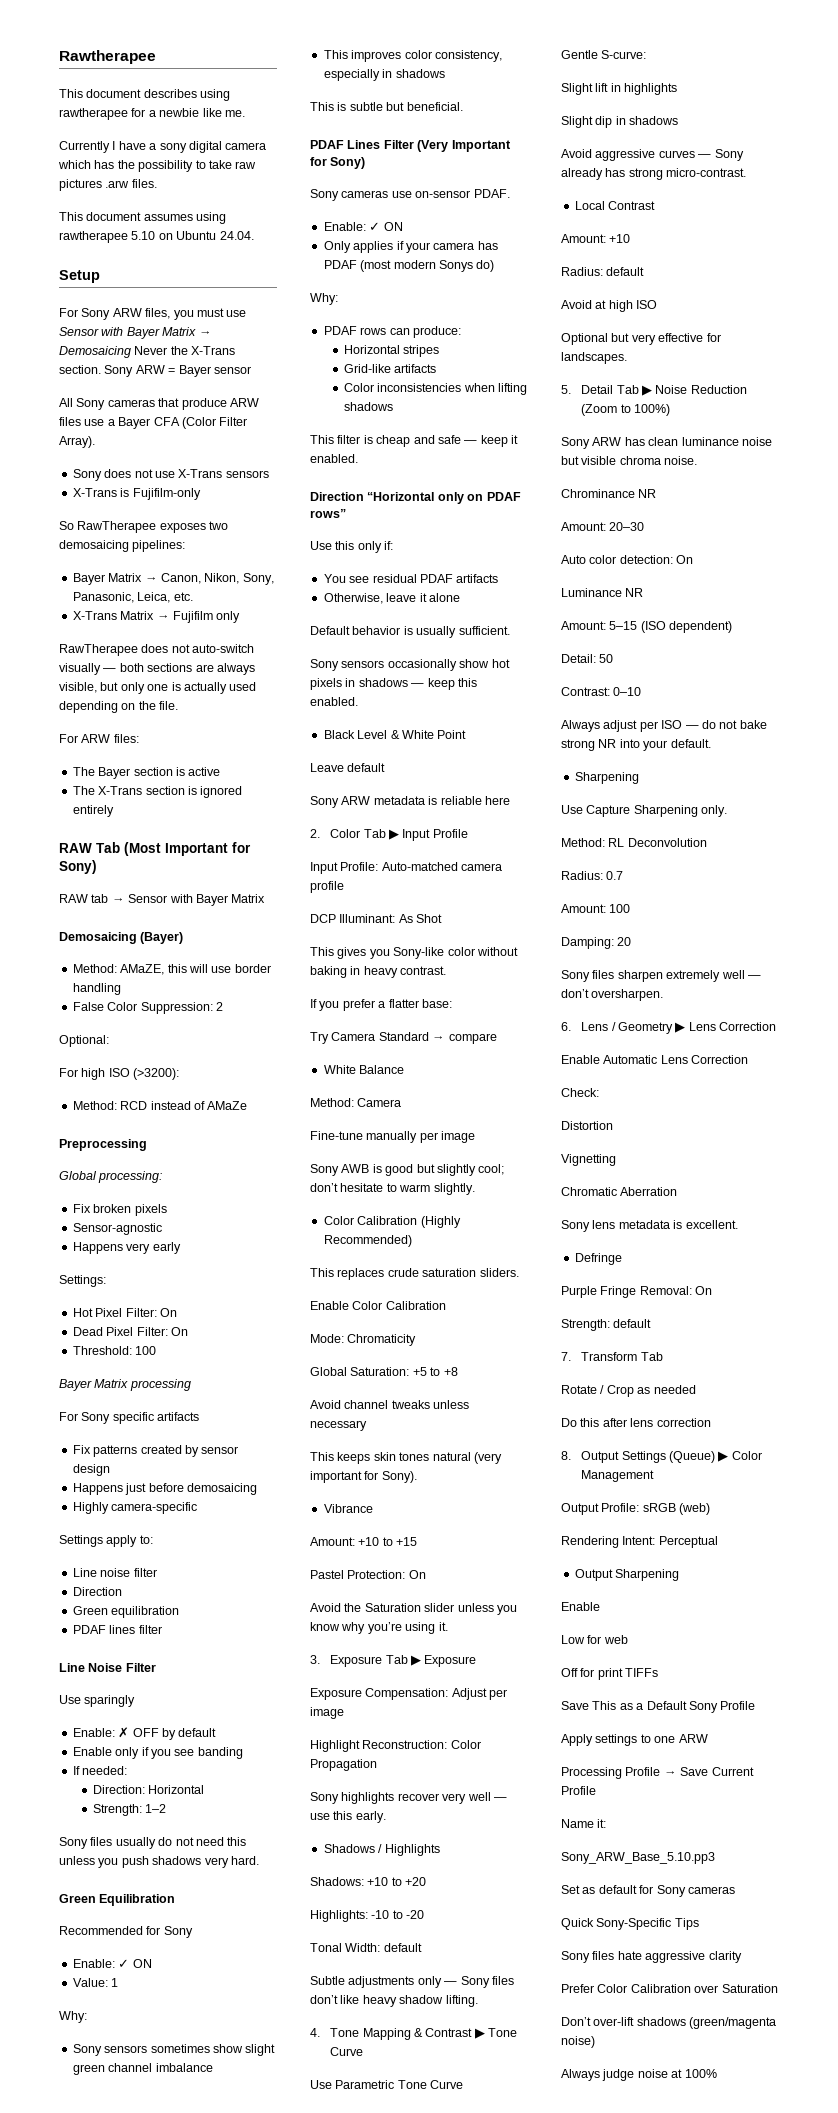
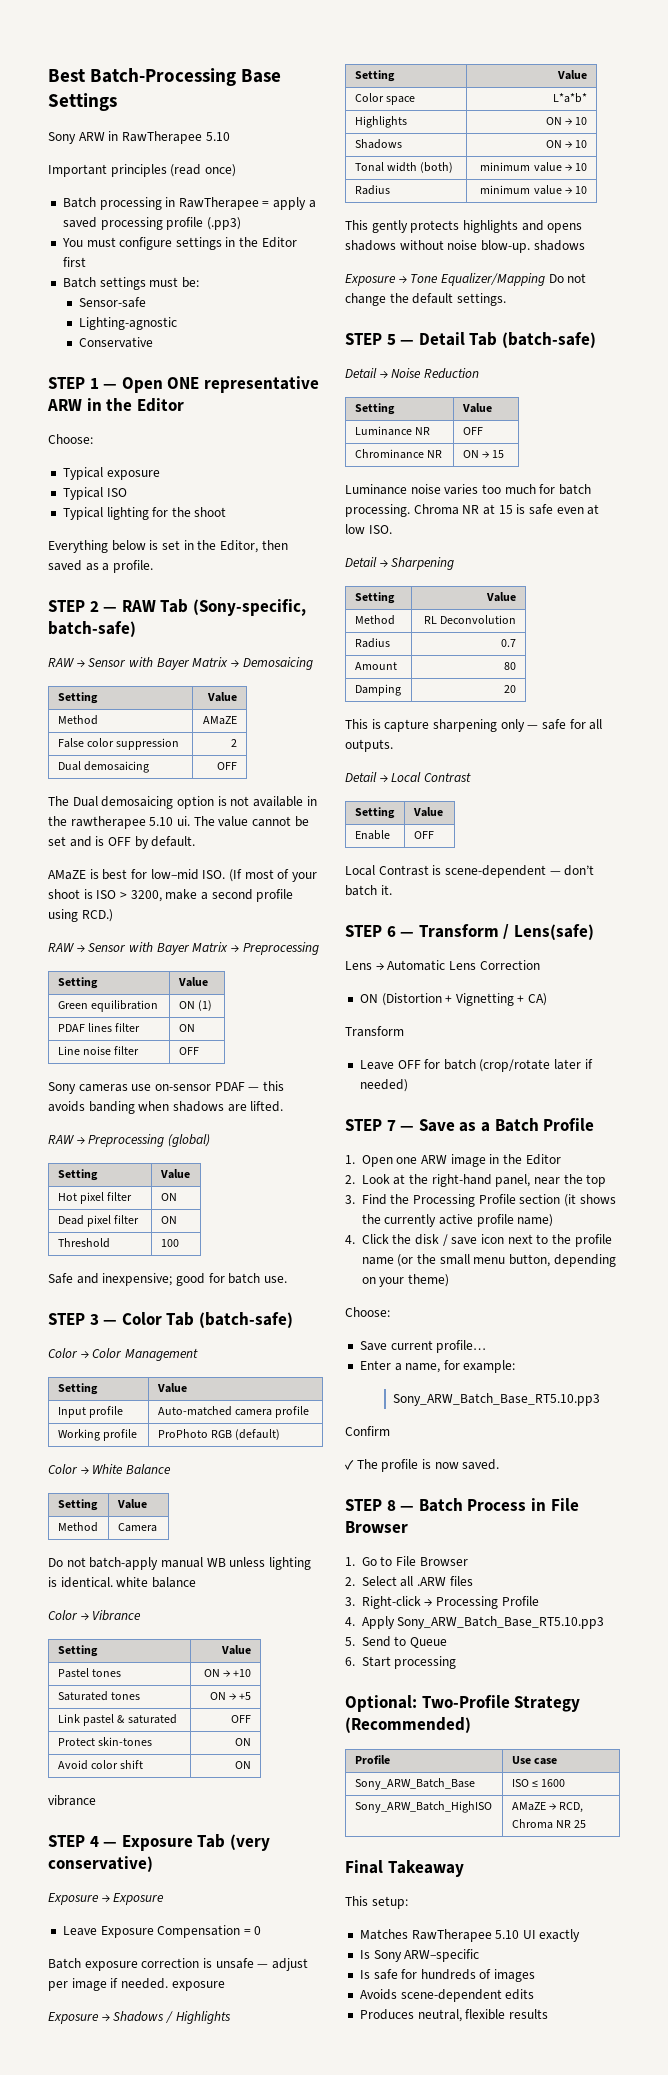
- Rawtherapee
- This document describes using rawtherapee for a newbie like me.
- Currently I have a sony digital camera which has the possibility to take raw pictures .arw files.
- This document assumes using rawtherapee 5.10 on Ubuntu 24.04.
- Setup
- For Sony ARW files, you must use Sensor with Bayer Matrix → Demosaicing Never the X-Trans section. Sony ARW = Bayer sensor
- All Sony cameras that produce ARW files use a Bayer CFA (Color Filter Array).
- Sony does not use X-Trans sensors
- X-Trans is Fujifilm-only
- So RawTherapee exposes two demosaicing pipelines:
- Bayer Matrix → Canon, Nikon, Sony, Panasonic, Leica, etc.
- X-Trans Matrix → Fujifilm only
- RawTherapee does not auto-switch visually — both sections are always visible, but only one is actually used depending on the file.
- For ARW files:
- The Bayer section is active
- The X-Trans section is ignored entirely
- RAW Tab (Most Important for Sony)
- RAW tab → Sensor with Bayer Matrix
- Demosaicing (Bayer)
- Method: AMaZE, this will use border handling
- False Color Suppression: 2
- Optional:
- For high ISO (>3200):
- Method: RCD instead of AMaZe
- Preprocessing
- Global processing:
- Fix broken pixels
- Sensor-agnostic
- Happens very early
- Settings:
- Hot Pixel Filter: On
- Dead Pixel Filter: On
- Threshold: 100
- Bayer Matrix processing
- For Sony specific artifacts
- Fix patterns created by sensor design
- Happens just before demosaicing
- Highly camera-specific
- Settings apply to:
- Line noise filter
- Direction
- Green equilibration
- PDAF lines filter
- Line Noise Filter
- Use sparingly
- Enable: ✗ OFF by default
- Enable only if you see banding
- If needed:
- Direction: Horizontal
- Strength: 1–2
- Sony files usually do not need this unless you push shadows very hard.
- Green Equilibration
- Recommended for Sony
- Enable: ✓ ON
- Value: 1
- Why:
- Sony sensors sometimes show slight green channel imbalance
- This improves color consistency, especially in shadows
- This is subtle but beneficial.
- PDAF Lines Filter (Very Important for Sony)
- Sony cameras use on-sensor PDAF.
- Enable: ✓ ON
- Only applies if your camera has PDAF (most modern Sonys do)
- Why:
- PDAF rows can produce:
- Horizontal stripes
- Grid-like artifacts
- Color inconsistencies when lifting shadows
- This filter is cheap and safe — keep it enabled.
- Direction “Horizontal only on PDAF rows”
- Use this only if:
- You see residual PDAF artifacts
- Otherwise, leave it alone
- Default behavior is usually sufficient.
- Sony sensors occasionally show hot pixels in shadows — keep this enabled.
- Black Level & White Point
- Leave default
- Sony ARW metadata is reliable here
- 2. Color Tab ▶ Input Profile
- Input Profile: Auto-matched camera profile
- DCP Illuminant: As Shot
- This gives you Sony-like color without baking in heavy contrast.
- If you prefer a flatter base:
- Try Camera Standard → compare
- White Balance
- Method: Camera
- Fine-tune manually per image
- Sony AWB is good but slightly cool; don’t hesitate to warm slightly.
- Color Calibration (Highly Recommended)
- This replaces crude saturation sliders.
- Enable Color Calibration
- Mode: Chromaticity
- Global Saturation: +5 to +8
- Avoid channel tweaks unless necessary
- This keeps skin tones natural (very important for Sony).
- Vibrance
- Amount: +10 to +15
- Pastel Protection: On
- Avoid the Saturation slider unless you know why you’re using it.
- 3. Exposure Tab ▶ Exposure
- Exposure Compensation: Adjust per image
- Highlight Reconstruction: Color Propagation
- Sony highlights recover very well — use this early.
- Shadows / Highlights
- Shadows: +10 to +20
- Highlights: -10 to -20
- Tonal Width: default
- Subtle adjustments only — Sony files don’t like heavy shadow lifting.
- 4. Tone Mapping & Contrast ▶ Tone Curve
- Use Parametric Tone Curve
- Gentle S-curve:
- Slight lift in highlights
- Slight dip in shadows
- Avoid aggressive curves — Sony already has strong micro-contrast.
- Local Contrast
- Amount: +10
- Radius: default
- Avoid at high ISO
- Optional but very effective for landscapes.
- 5. Detail Tab ▶ Noise Reduction (Zoom to 100%)
- Sony ARW has clean luminance noise but visible chroma noise.
- Chrominance NR
- Amount: 20–30
- Auto color detection: On
- Luminance NR
- Amount: 5–15 (ISO dependent)
- Detail: 50
- Contrast: 0–10
- Always adjust per ISO — do not bake strong NR into your default.
- Sharpening
- Use Capture Sharpening only.
- Method: RL Deconvolution
- Radius: 0.7
- Amount: 100
- Damping: 20
- Sony files sharpen extremely well — don’t oversharpen.
- 6. Lens / Geometry ▶ Lens Correction
- Enable Automatic Lens Correction
- Check:
- Distortion
- Vignetting
- Chromatic Aberration
- Sony lens metadata is excellent.
- Defringe
- Purple Fringe Removal: On
- Strength: default
- 7. Transform Tab
- Rotate / Crop as needed
- Do this after lens correction
- 8. Output Settings (Queue) ▶ Color Management
- Output Profile: sRGB (web)
- Rendering Intent: Perceptual
- Output Sharpening
- Enable
- Low for web
- Off for print TIFFs
- Save This as a Default Sony Profile
- Apply settings to one ARW
- Processing Profile → Save Current Profile
- Name it:
- Sony_ARW_Base_5.10.pp3
- Set as default for Sony cameras
- Quick Sony-Specific Tips
- Sony files hate aggressive clarity
- Prefer Color Calibration over Saturation
- Don’t over-lift shadows (green/magenta noise)
- Always judge noise at 100%
+ Best Batch-Processing Base Settings
+ Sony ARW in RawTherapee 5.10
+ Important principles (read once)
+ Batch processing in RawTherapee = apply a saved processing profile (.pp3)
+ You must configure settings in the Editor first
+ Batch settings must be:
+ Sensor-safe
+ Lighting-agnostic
+ Conservative
+ STEP 1 — Open ONE representative ARW in the Editor
+ Choose:
+ Typical exposure
+ Typical ISO
+ Typical lighting for the shoot
+ Everything below is set in the Editor, then saved as a profile.
+ STEP 2 — RAW Tab (Sony-specific, batch-safe)
+ RAW → Sensor with Bayer Matrix → Demosaicing
+ Setting | Value
+ Method | AMaZE
+ False color suppression | 2
+ Dual demosaicing | OFF
+ The Dual demosaicing option is not available in the rawtherapee 5.10 ui. The value cannot be set and is OFF by default.
+ AMaZE is best for low–mid ISO. (If most of your shoot is ISO > 3200, make a second profile using RCD.)
+ RAW → Sensor with Bayer Matrix → Preprocessing
+ Setting | Value
+ Green equilibration | ON (1)
+ PDAF lines filter | ON
+ Line noise filter | OFF
+ Sony cameras use on-sensor PDAF — this avoids banding when shadows are lifted.
+ RAW → Preprocessing (global)
+ Setting | Value
+ Hot pixel filter | ON
+ Dead pixel filter | ON
+ Threshold | 100
+ Safe and inexpensive; good for batch use.
+ STEP 3 — Color Tab (batch-safe)
+ Color → Color Management
+ Setting | Value
+ Input profile | Auto-matched camera profile
+ Working profile | ProPhoto RGB (default)
+ Color → White Balance
+ Setting | Value
+ Method | Camera
+ Do not batch-apply manual WB unless lighting is identical. white balance
+ Color → Vibrance
+ Setting | Value
+ Pastel tones | ON → +10
+ Saturated tones | ON → +5
+ Link pastel & saturated | OFF
+ Protect skin-tones | ON
+ Avoid color shift | ON
+ vibrance
+ STEP 4 — Exposure Tab (very conservative)
+ Exposure → Exposure
+ Leave Exposure Compensation = 0
+ Batch exposure correction is unsafe — adjust per image if needed. exposure
+ Exposure → Shadows / Highlights
+ Setting | Value
+ Color space | L*a*b*
+ Highlights | ON → 10
+ Shadows | ON → 10
+ Tonal width (both) | minimum value → 10
+ Radius | minimum value → 10
+ This gently protects highlights and opens shadows without noise blow-up. shadows
+ Exposure → Tone Equalizer/Mapping Do not change the default settings.
+ STEP 5 — Detail Tab (batch-safe)
+ Detail → Noise Reduction
+ Setting | Value
+ Luminance NR | OFF
+ Chrominance NR | ON → 15
+ Luminance noise varies too much for batch processing. Chroma NR at 15 is safe even at low ISO.
+ Detail → Sharpening
+ Setting | Value
+ Method | RL Deconvolution
+ Radius | 0.7
+ Amount | 80
+ Damping | 20
+ This is capture sharpening only — safe for all outputs.
+ Detail → Local Contrast
+ Setting | Value
+ Enable | OFF
+ Local Contrast is scene-dependent — don’t batch it.
+ STEP 6 — Transform / Lens(safe)
+ Lens → Automatic Lens Correction
+ ON (Distortion + Vignetting + CA)
+ Transform
+ Leave OFF for batch (crop/rotate later if needed)
+ STEP 7 — Save as a Batch Profile
+ 1. Open one ARW image in the Editor
+ 2. Look at the right-hand panel, near the top
+ 3. Find the Processing Profile section (it shows the currently active profile name)
+ 4. Click the disk / save icon next to the profile name (or the small menu button, depending on your theme)
+ Choose:
+ Save current profile…
+ Enter a name, for example:
+ Sony_ARW_Batch_Base_RT5.10.pp3
+ Confirm
+ ✓ The profile is now saved.
+ STEP 8 — Batch Process in File Browser
+ 1. Go to File Browser
+ 2. Select all .ARW files
+ 3. Right-click → Processing Profile
+ 4. Apply Sony_ARW_Batch_Base_RT5.10.pp3
+ 5. Send to Queue
+ 6. Start processing
+ Optional: Two-Profile Strategy (Recommended)
+ Profile | Use case
+ Sony_ARW_Batch_Base | ISO ≤ 1600
+ Sony_ARW_Batch_HighISO | AMaZE → RCD, Chroma NR 25
+ Final Takeaway
+ This setup:
+ Matches RawTherapee 5.10 UI exactly
+ Is Sony ARW–specific
+ Is safe for hundreds of images
+ Avoids scene-dependent edits
+ Produces neutral, flexible results

